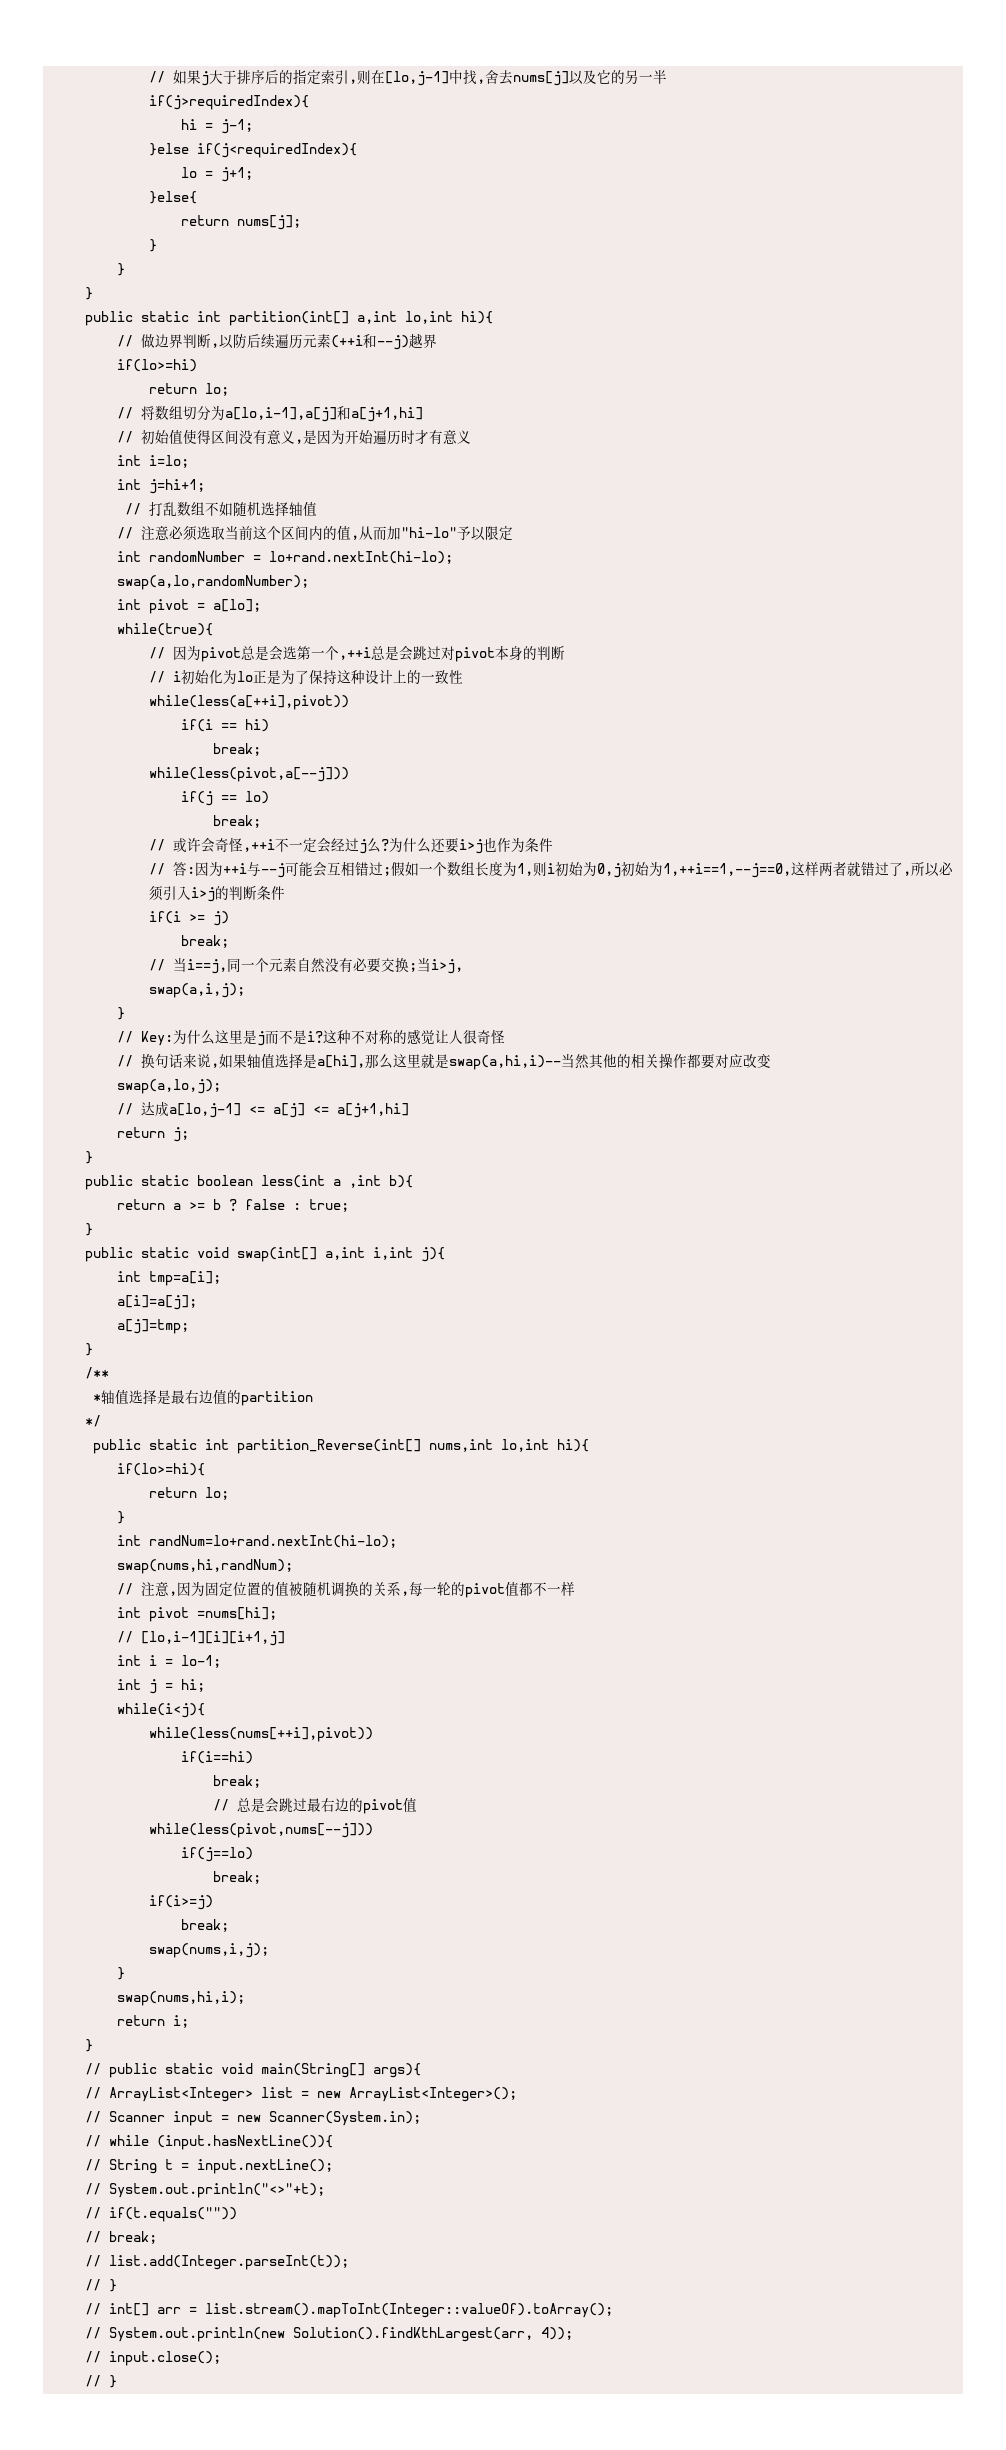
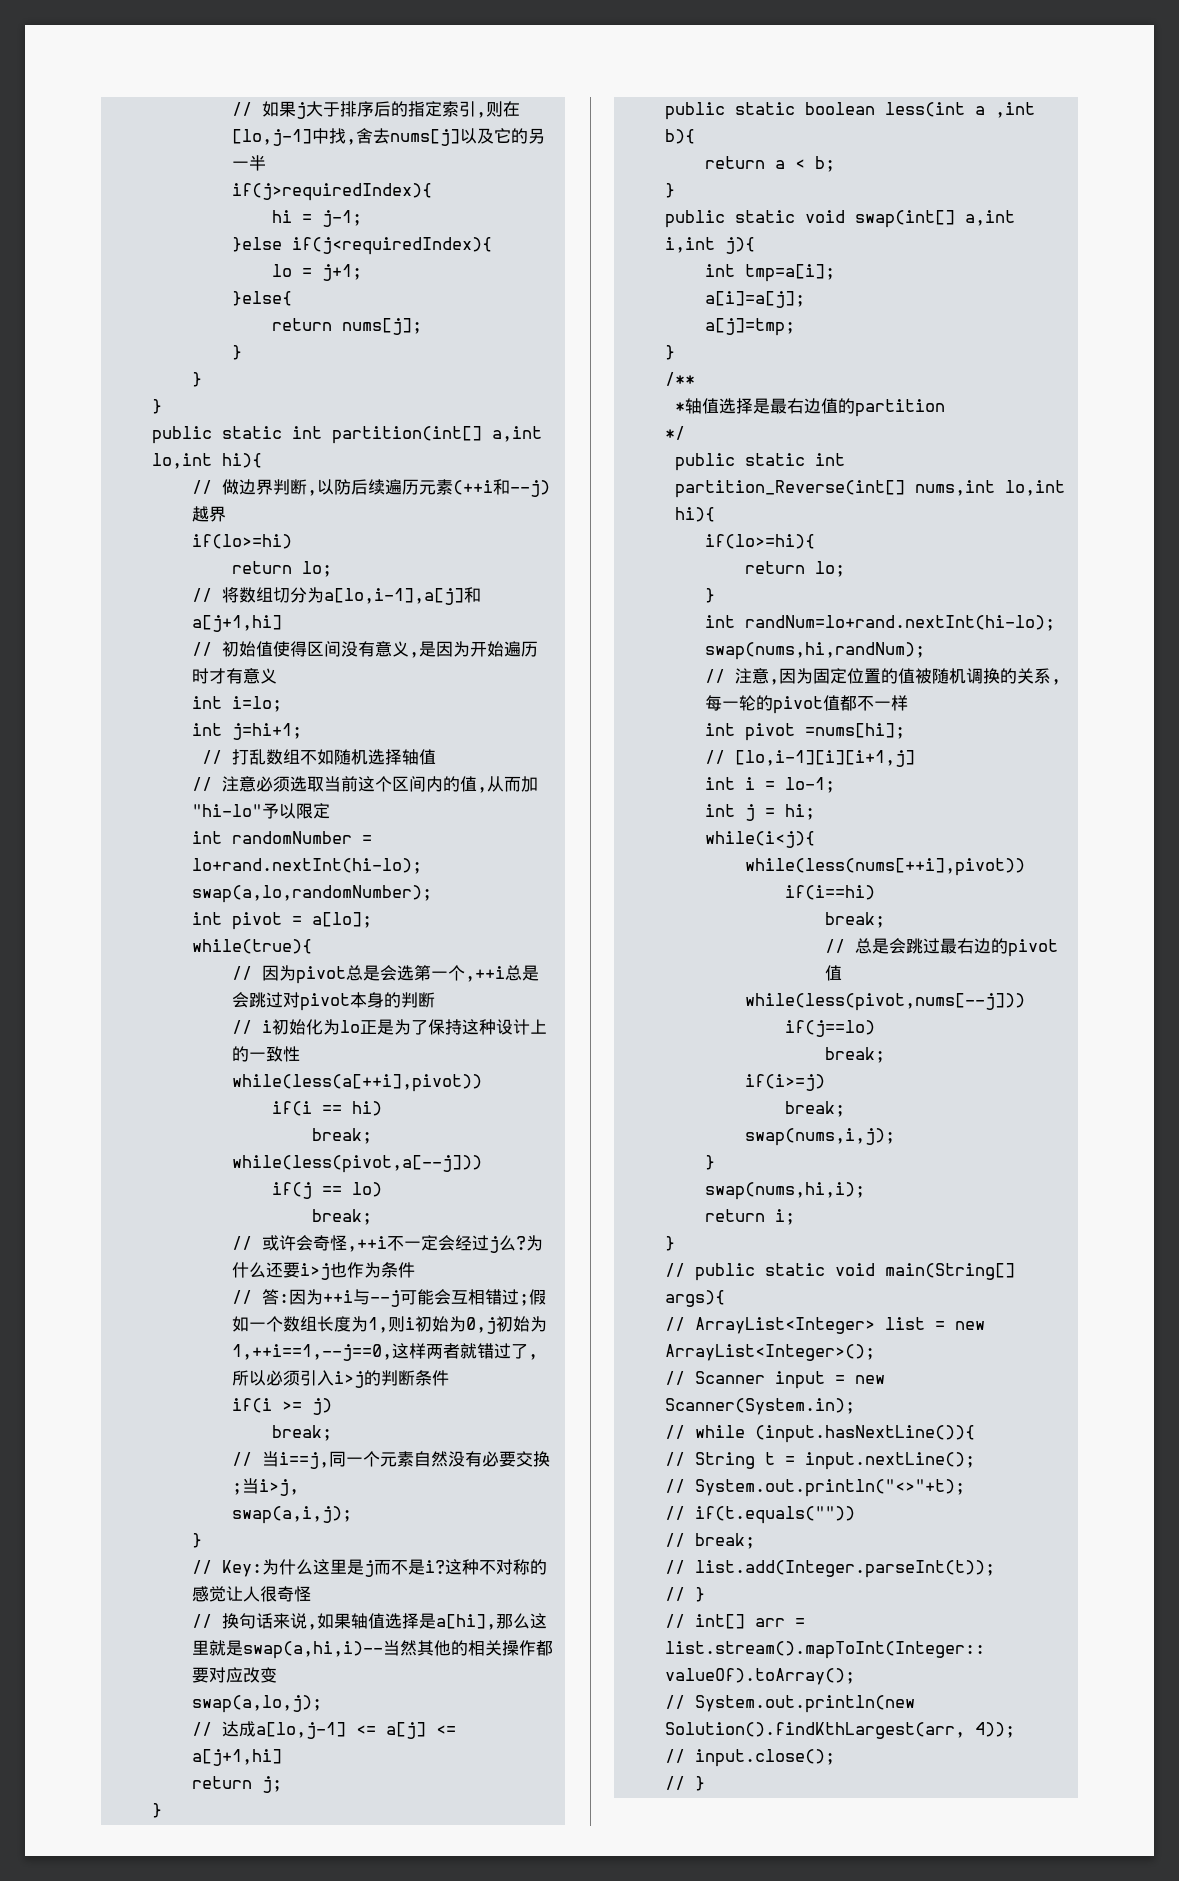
- return a >= b ? false : true;
+ return a < b;

